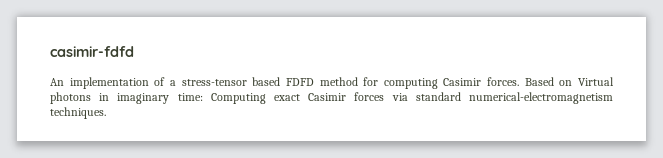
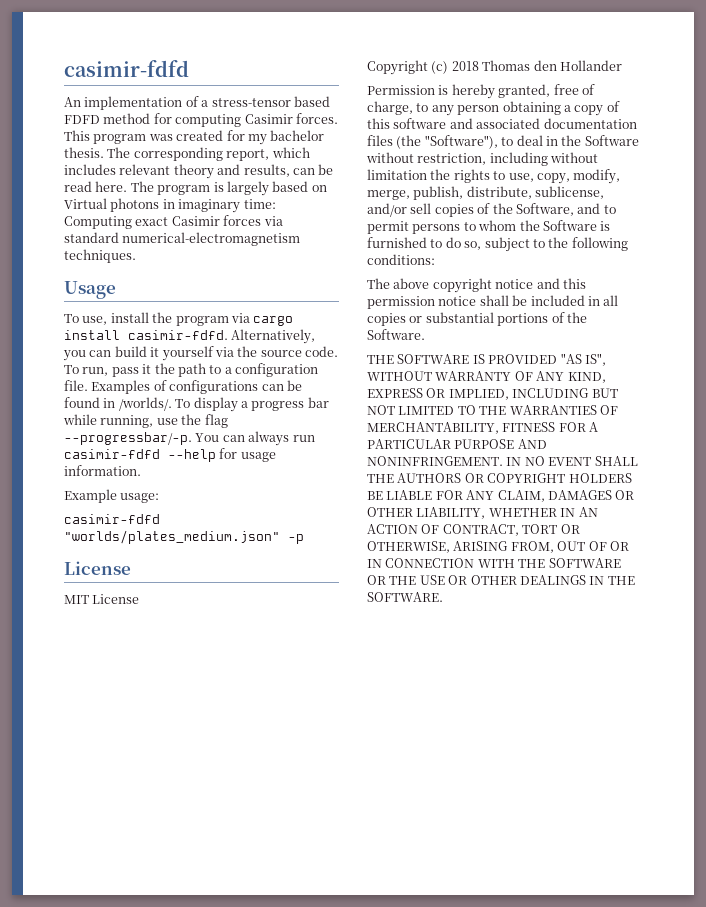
- Based on Virtual photons in imaginary time: Computing exact Casimir forces via standard numerical-electromagnetism techniques.
+ This program was created for my bachelor thesis. The corresponding report, which includes relevant theory and results, can be read here. The program is largely based on Virtual photons in imaginary time: Computing exact Casimir forces via standard numerical-electromagnetism techniques.
+ Usage
+ To use, install the program via cargo install casimir-fdfd. Alternatively, you can build it yourself via the source code. To run, pass it the path to a configuration file. Examples of configurations can be found in /worlds/. To display a progress bar while running, use the flag --progressbar/-p. You can always run casimir-fdfd --help for usage information.
+ Example usage:
+ casimir-fdfd "worlds/plates_medium.json" -p
+ License
+ MIT License
+ Copyright (c) 2018 Thomas den Hollander
+ Permission is hereby granted, free of charge, to any person obtaining a copy of this software and associated documentation files (the "Software"), to deal in the Software without restriction, including without limitation the rights to use, copy, modify, merge, publish, distribute, sublicense, and/or sell copies of the Software, and to permit persons to whom the Software is furnished to do so, subject to the following conditions:
+ The above copyright notice and this permission notice shall be included in all copies or substantial portions of the Software.
+ THE SOFTWARE IS PROVIDED "AS IS", WITHOUT WARRANTY OF ANY KIND, EXPRESS OR IMPLIED, INCLUDING BUT NOT LIMITED TO THE WARRANTIES OF MERCHANTABILITY, FITNESS FOR A PARTICULAR PURPOSE AND NONINFRINGEMENT. IN NO EVENT SHALL THE AUTHORS OR COPYRIGHT HOLDERS BE LIABLE FOR ANY CLAIM, DAMAGES OR OTHER LIABILITY, WHETHER IN AN ACTION OF CONTRACT, TORT OR OTHERWISE, ARISING FROM, OUT OF OR IN CONNECTION WITH THE SOFTWARE OR THE USE OR OTHER DEALINGS IN THE SOFTWARE.

